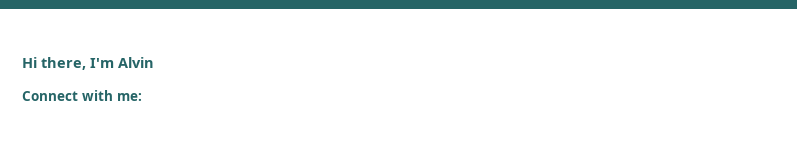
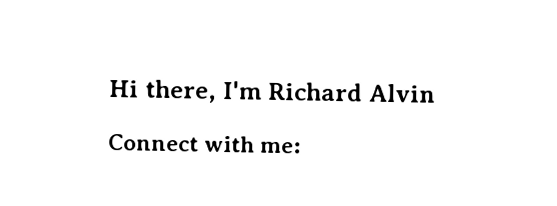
- Hi there, I'm Alvin
+ Hi there, I'm Richard Alvin

